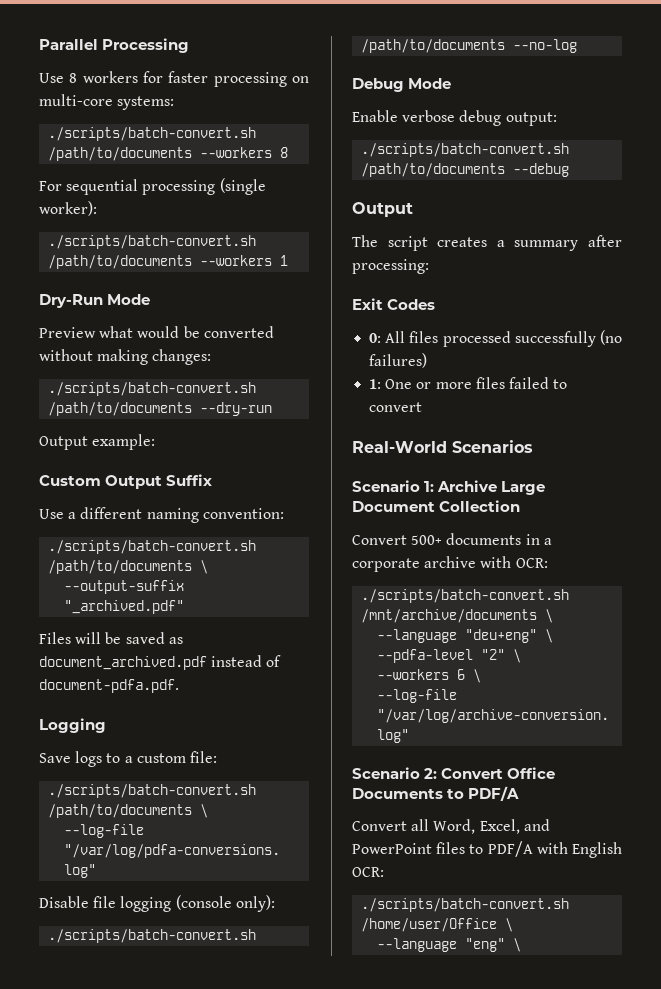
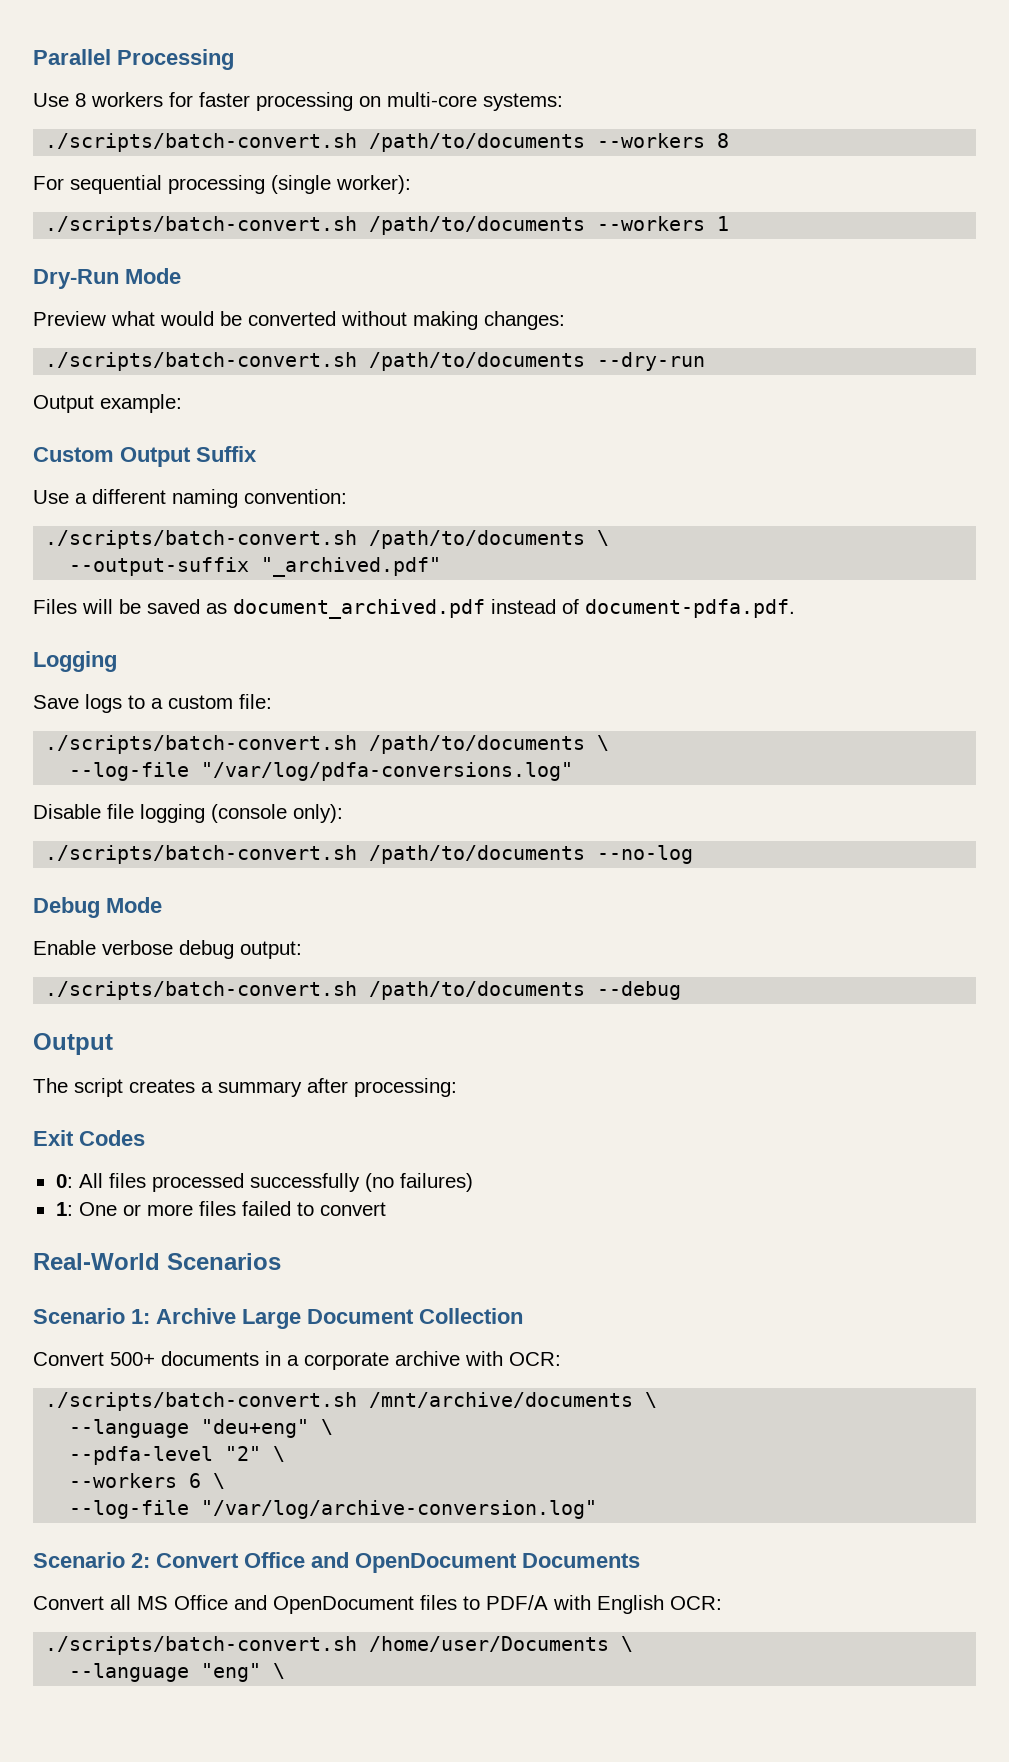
- Scenario 2: Convert Office Documents to PDF/A
+ Scenario 2: Convert Office and OpenDocument Documents
- Convert all Word, Excel, and PowerPoint files to PDF/A with English OCR:
+ Convert all MS Office and OpenDocument files to PDF/A with English OCR:
- ./scripts/batch-convert.sh /home/user/Office \
+ ./scripts/batch-convert.sh /home/user/Documents \

